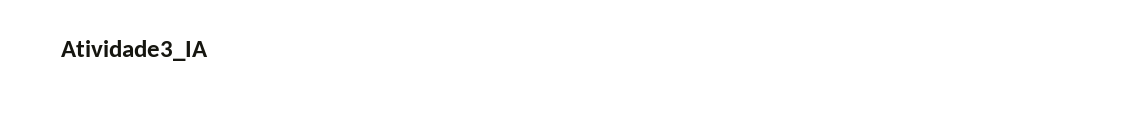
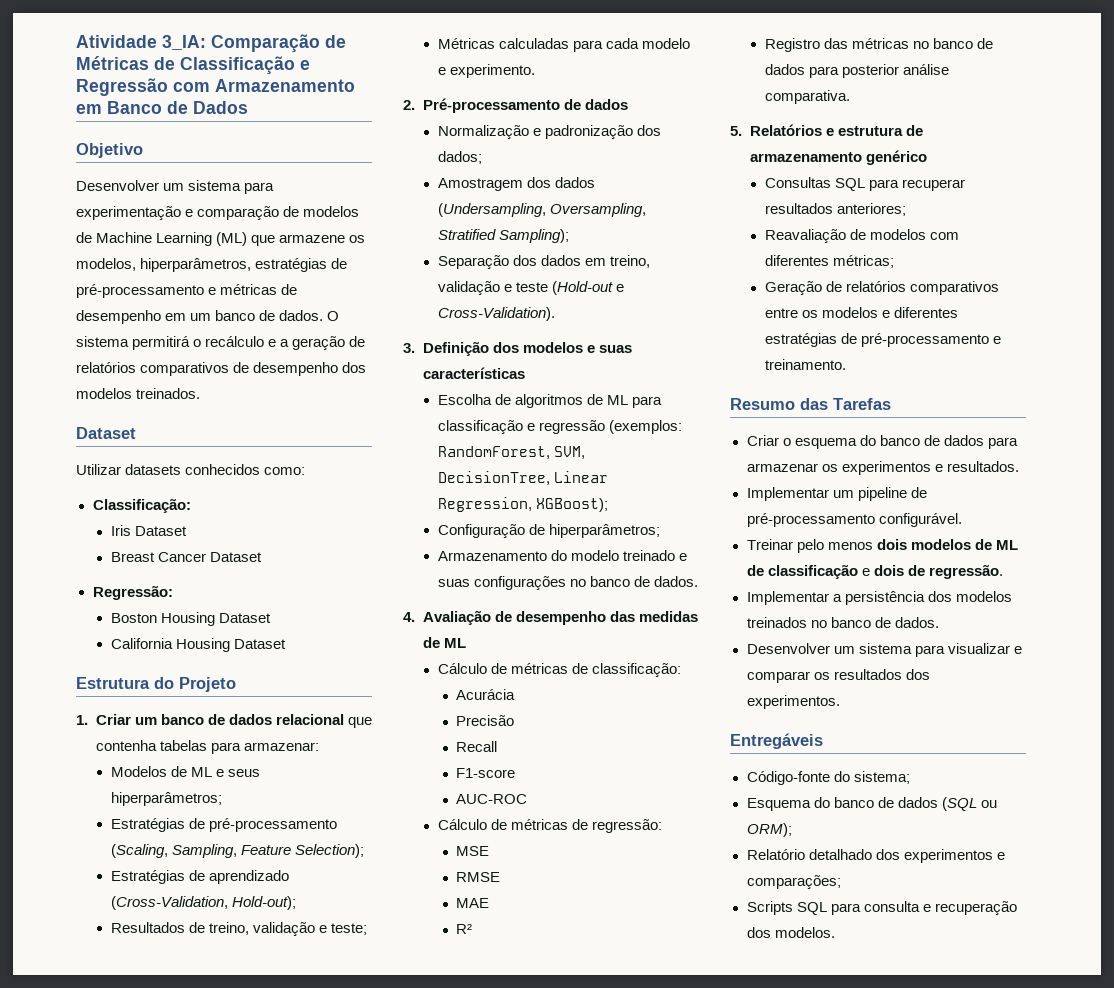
- Atividade3_IA
+ Atividade 3_IA: Comparação de Métricas de Classificação e Regressão com Armazenamento em Banco de Dados
+ Objetivo
+ Desenvolver um sistema para experimentação e comparação de modelos de Machine Learning (ML) que armazene os modelos, hiperparâmetros, estratégias de pré-processamento e métricas de desempenho em um banco de dados. O sistema permitirá o recálculo e a geração de relatórios comparativos de desempenho dos modelos treinados.
+ Dataset
+ Utilizar datasets conhecidos como:
+ Classificação:
+ Iris Dataset
+ Breast Cancer Dataset
+ Regressão:
+ Boston Housing Dataset
+ California Housing Dataset
+ Estrutura do Projeto
+ 1. Criar um banco de dados relacional que contenha tabelas para armazenar:
+ Modelos de ML e seus hiperparâmetros;
+ Estratégias de pré-processamento (Scaling, Sampling, Feature Selection);
+ Estratégias de aprendizado (Cross-Validation, Hold-out);
+ Resultados de treino, validação e teste;
+ Métricas calculadas para cada modelo e experimento.
+ 2. Pré-processamento de dados
+ Normalização e padronização dos dados;
+ Amostragem dos dados (Undersampling, Oversampling, Stratified Sampling);
+ Separação dos dados em treino, validação e teste (Hold-out e Cross-Validation).
+ 3. Definição dos modelos e suas características
+ Escolha de algoritmos de ML para classificação e regressão (exemplos: RandomForest, SVM, DecisionTree, Linear Regression, XGBoost);
+ Configuração de hiperparâmetros;
+ Armazenamento do modelo treinado e suas configurações no banco de dados.
+ 4. Avaliação de desempenho das medidas de ML
+ Cálculo de métricas de classificação:
+ Acurácia
+ Precisão
+ Recall
+ F1-score
+ AUC-ROC
+ Cálculo de métricas de regressão:
+ MSE
+ RMSE
+ MAE
+ R²
+ Registro das métricas no banco de dados para posterior análise comparativa.
+ 5. Relatórios e estrutura de armazenamento genérico
+ Consultas SQL para recuperar resultados anteriores;
+ Reavaliação de modelos com diferentes métricas;
+ Geração de relatórios comparativos entre os modelos e diferentes estratégias de pré-processamento e treinamento.
+ Resumo das Tarefas
+ Criar o esquema do banco de dados para armazenar os experimentos e resultados.
+ Implementar um pipeline de pré-processamento configurável.
+ Treinar pelo menos dois modelos de ML de classificação e dois de regressão.
+ Implementar a persistência dos modelos treinados no banco de dados.
+ Desenvolver um sistema para visualizar e comparar os resultados dos experimentos.
+ Entregáveis
+ Código-fonte do sistema;
+ Esquema do banco de dados (SQL ou ORM);
+ Relatório detalhado dos experimentos e comparações;
+ Scripts SQL para consulta e recuperação dos modelos.

